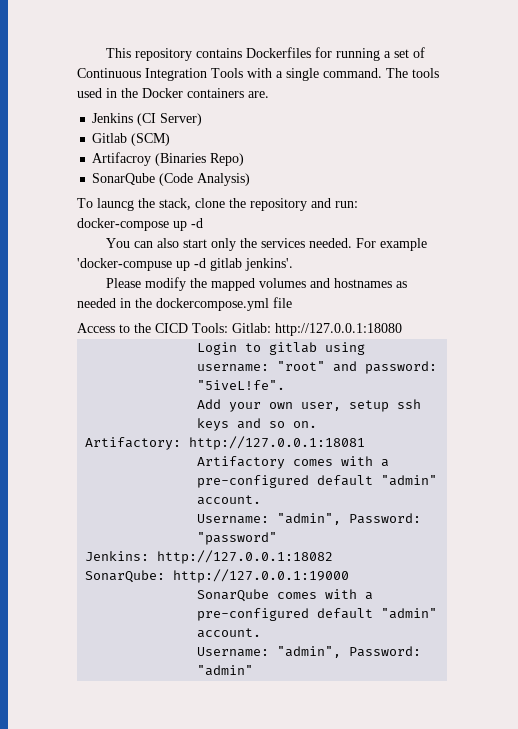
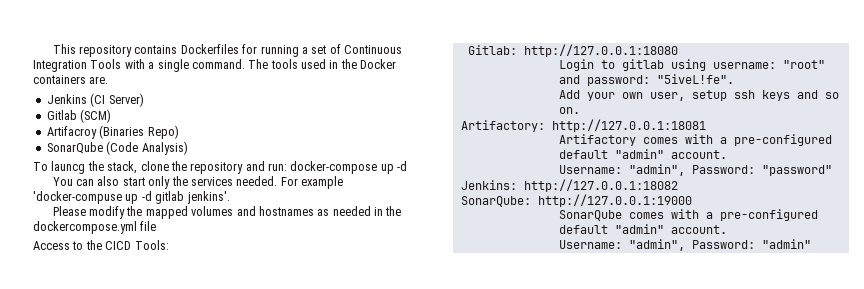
- Access to the CICD Tools: Gitlab: http://127.0.0.1:18080
+ Access to the CICD Tools:
+ Gitlab: http://127.0.0.1:18080

